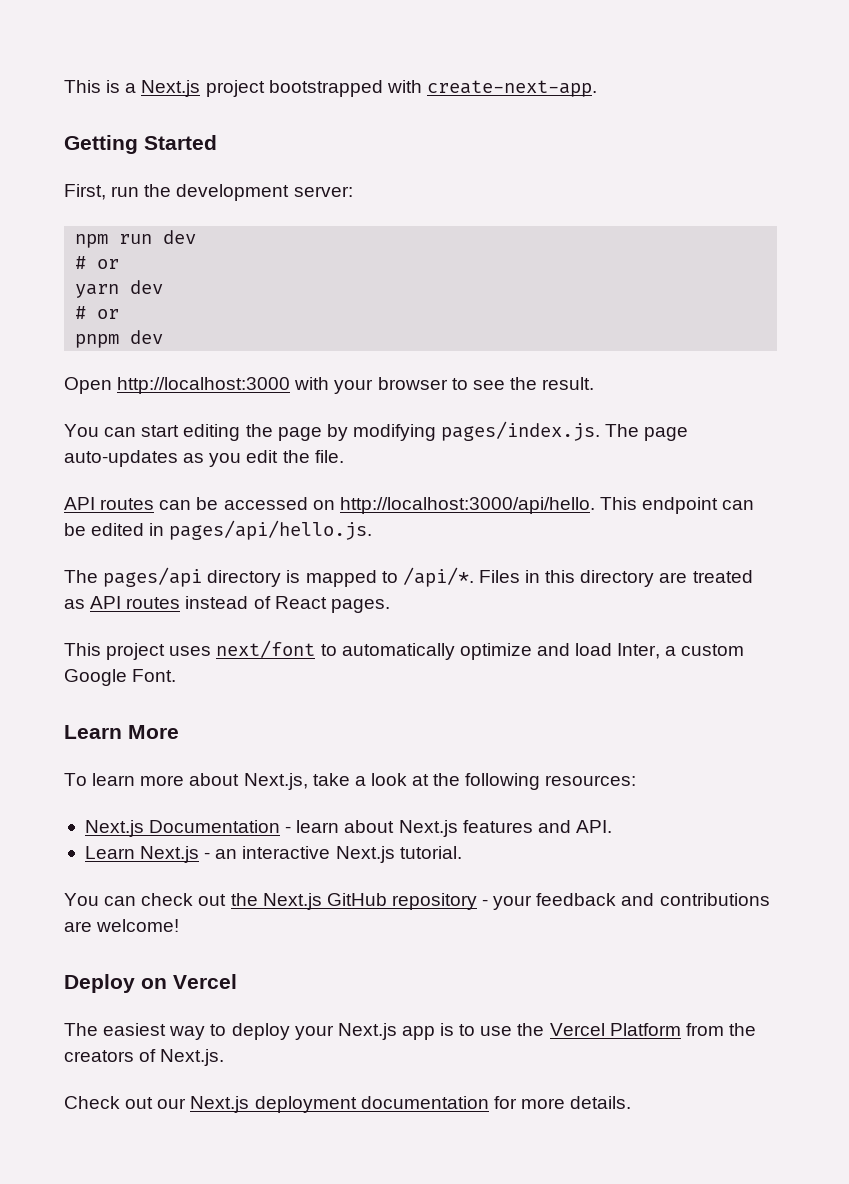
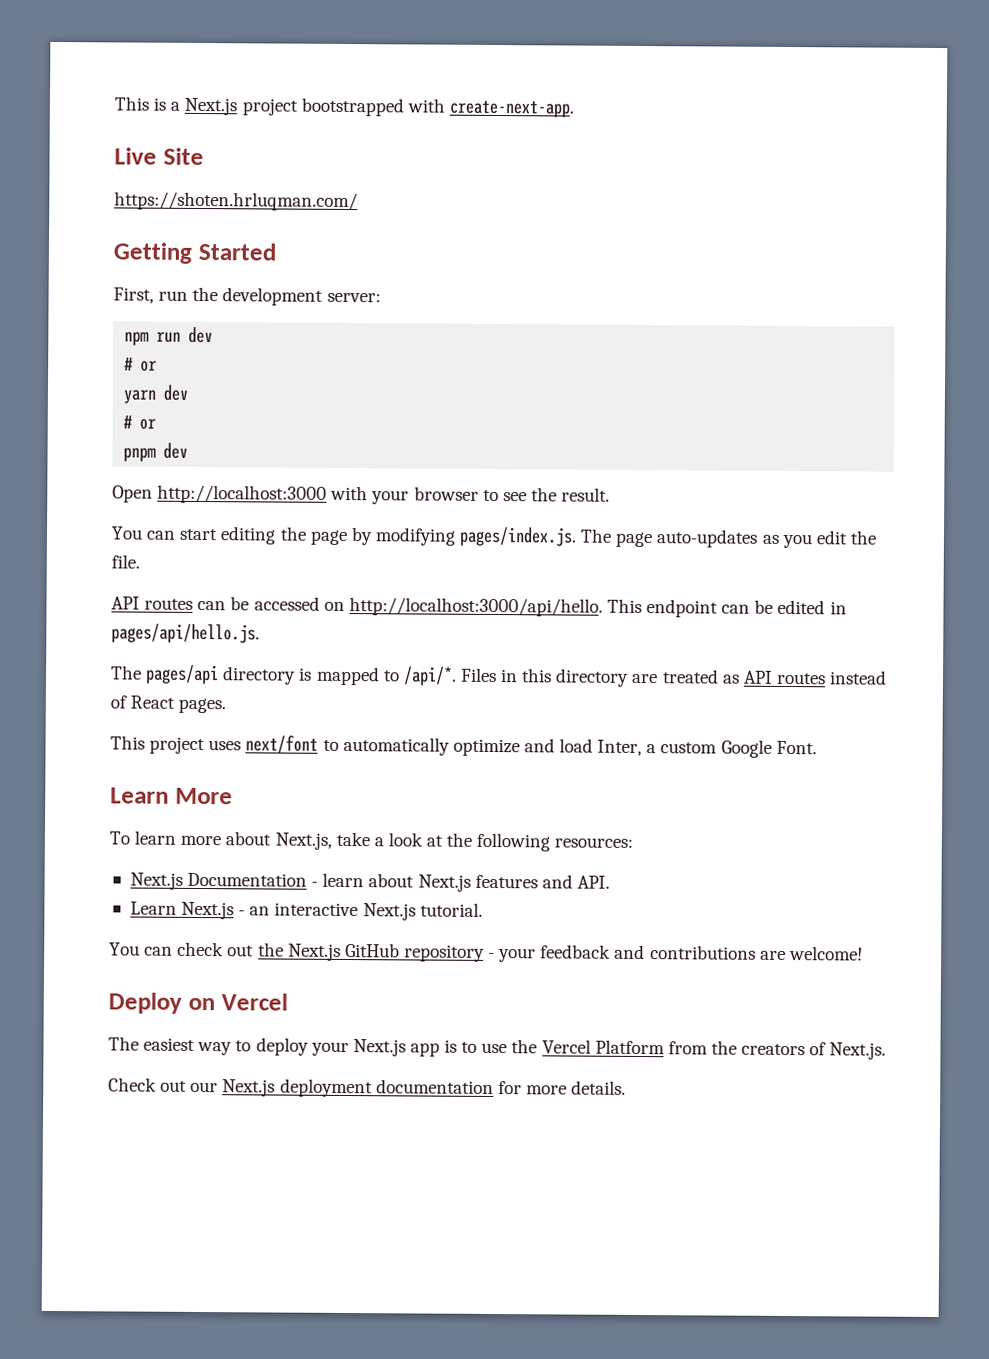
+ Live Site
+ https://shoten.hrluqman.com/

